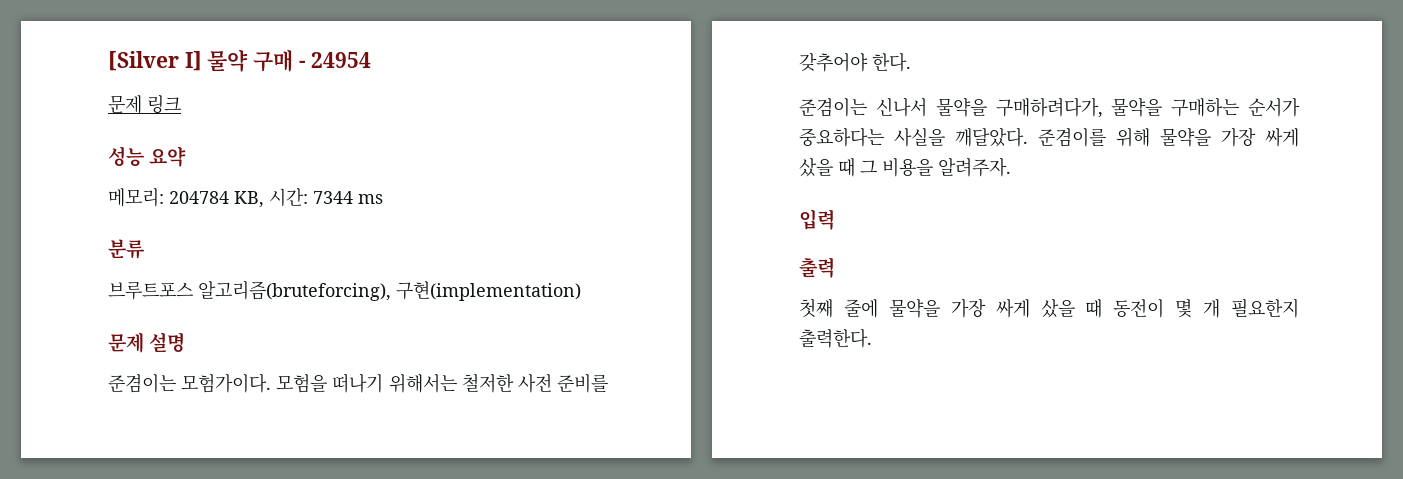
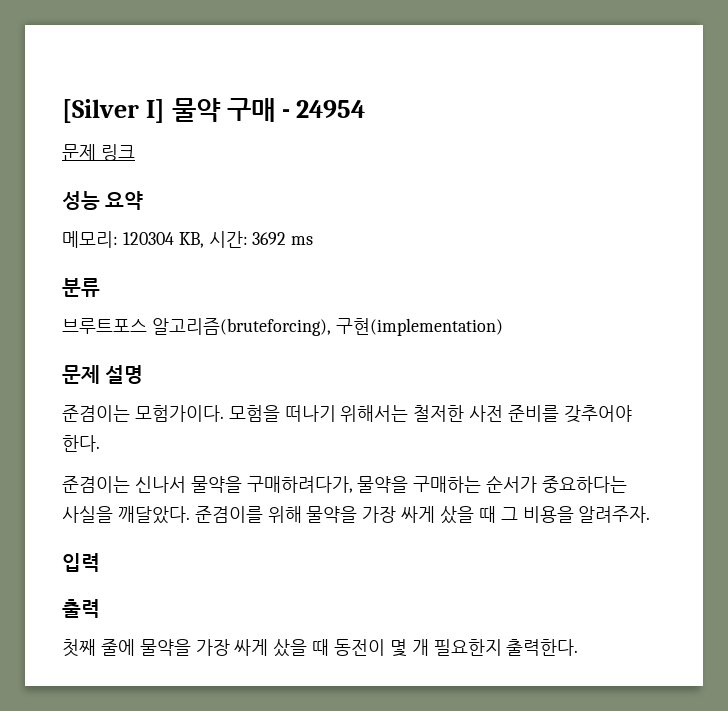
- 메모리: 204784 KB, 시간: 7344 ms
+ 메모리: 120304 KB, 시간: 3692 ms

